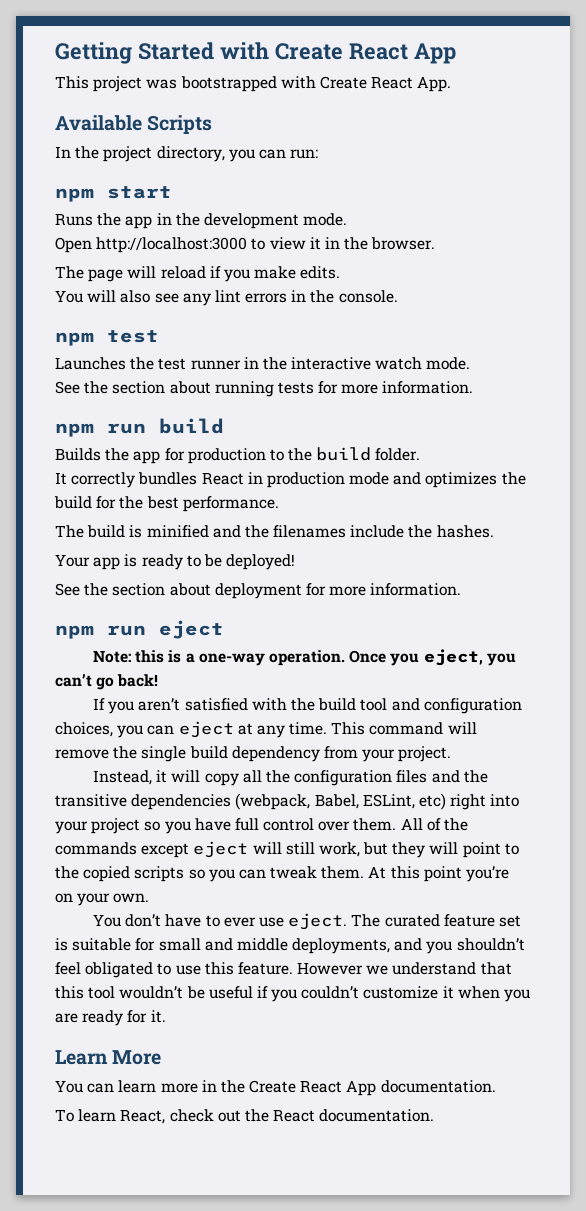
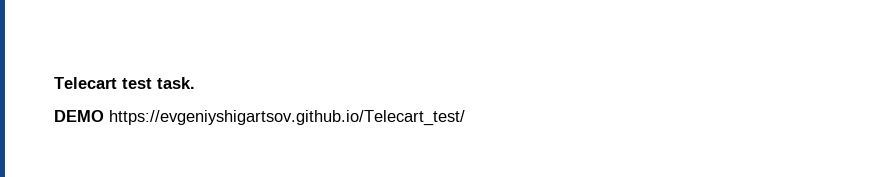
- Getting Started with Create React App
- This project was bootstrapped with Create React App.
- Available Scripts
- In the project directory, you can run:
- npm start
- Runs the app in the development mode.
- Open http://localhost:3000 to view it in the browser.
- The page will reload if you make edits.
- You will also see any lint errors in the console.
- npm test
- Launches the test runner in the interactive watch mode.
- See the section about running tests for more information.
- npm run build
- Builds the app for production to the build folder.
- It correctly bundles React in production mode and optimizes the build for the best performance.
- The build is minified and the filenames include the hashes.
- Your app is ready to be deployed!
- See the section about deployment for more information.
- npm run eject
- Note: this is a one-way operation. Once you eject, you can’t go back!
- If you aren’t satisfied with the build tool and configuration choices, you can eject at any time. This command will remove the single build dependency from your project.
- Instead, it will copy all the configuration files and the transitive dependencies (webpack, Babel, ESLint, etc) right into your project so you have full control over them. All of the commands except eject will still work, but they will point to the copied scripts so you can tweak them. At this point you’re on your own.
- You don’t have to ever use eject. The curated feature set is suitable for small and middle deployments, and you shouldn’t feel obligated to use this feature. However we understand that this tool wouldn’t be useful if you couldn’t customize it when you are ready for it.
- Learn More
- You can learn more in the Create React App documentation.
- To learn React, check out the React documentation.
+ Telecart test task.
+ DEMO https://evgeniyshigartsov.github.io/Telecart_test/

